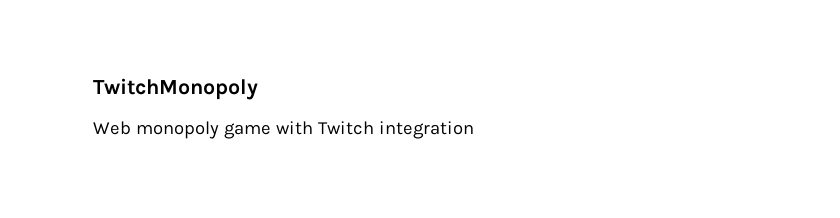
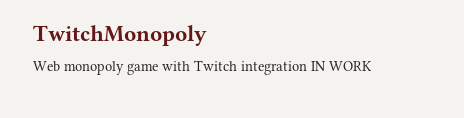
- Web monopoly game with Twitch integration
+ Web monopoly game with Twitch integration IN WORK

